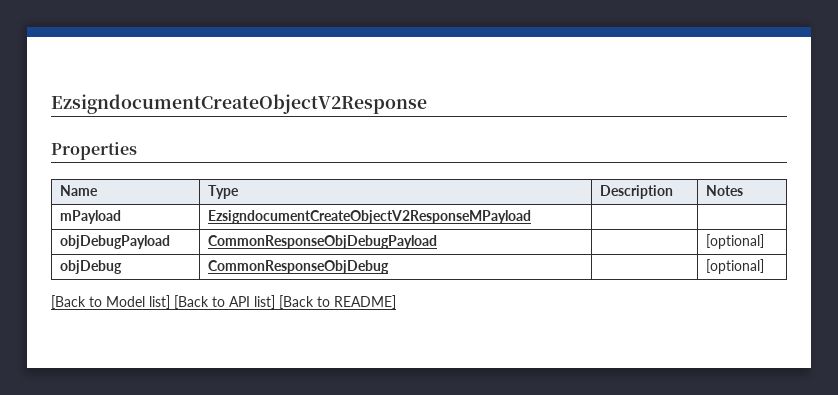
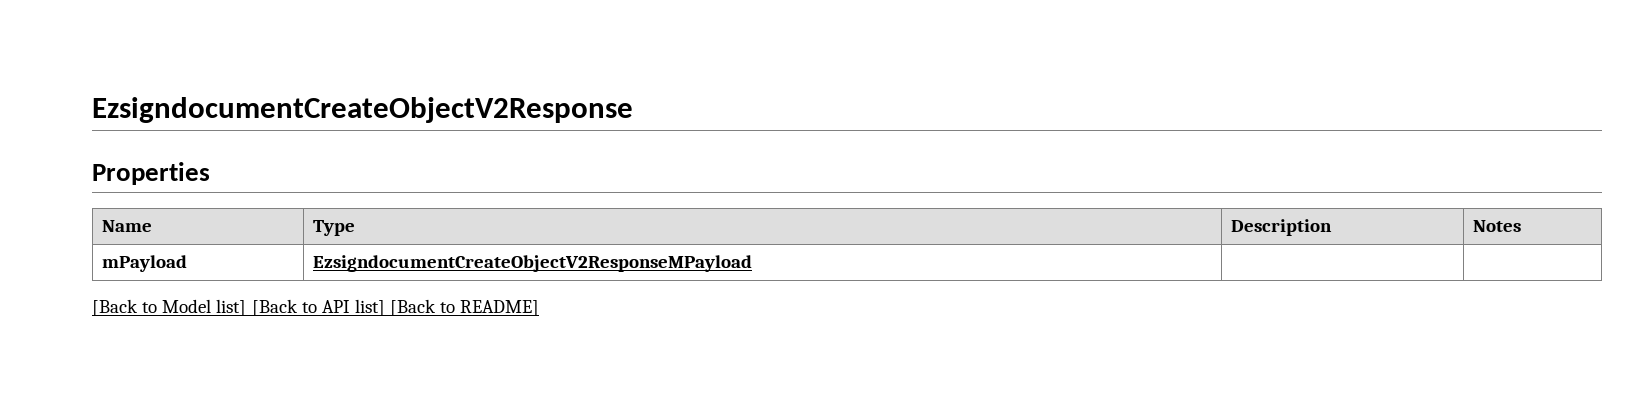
- objDebugPayload | CommonResponseObjDebugPayload | | [optional]
- objDebug | CommonResponseObjDebug | | [optional]

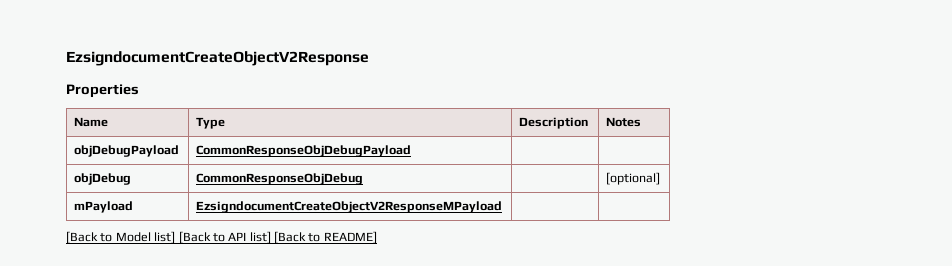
+ objDebugPayload | CommonResponseObjDebugPayload | |
+ objDebug | CommonResponseObjDebug | | [optional]

